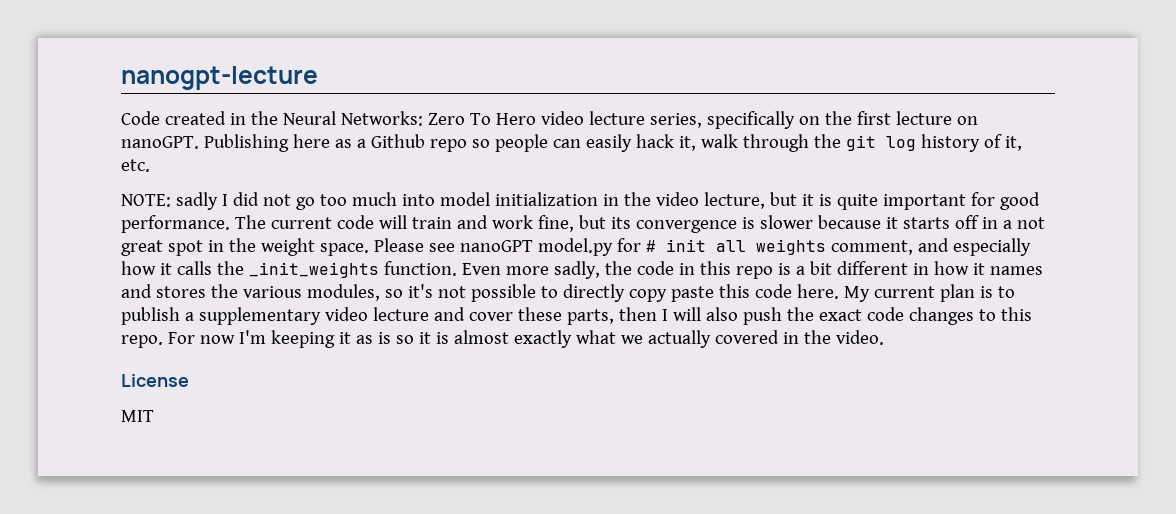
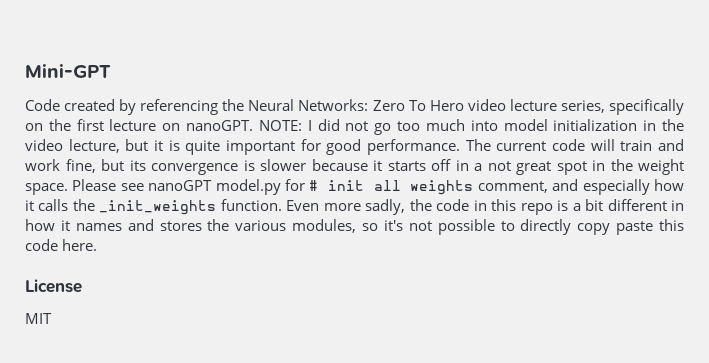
- nanogpt-lecture
+ Mini-GPT
- Code created in the Neural Networks: Zero To Hero video lecture series, specifically on the first lecture on nanoGPT.
+ Code created by referencing the Neural Networks: Zero To Hero video lecture series, specifically on the first lecture on nanoGPT.
- Publishing here as a Github repo so people can easily hack it, walk through the git log history of it, etc.
- NOTE: sadly I did not go too much into model initialization in the video lecture, but it is quite important for good performance.
+ NOTE: I did not go too much into model initialization in the video lecture, but it is quite important for good performance.
- My current plan is to publish a supplementary video lecture and cover these parts, then I will also push the exact code changes to this repo. For now I'm keeping it as is so it is almost exactly what we actually covered in the video.

